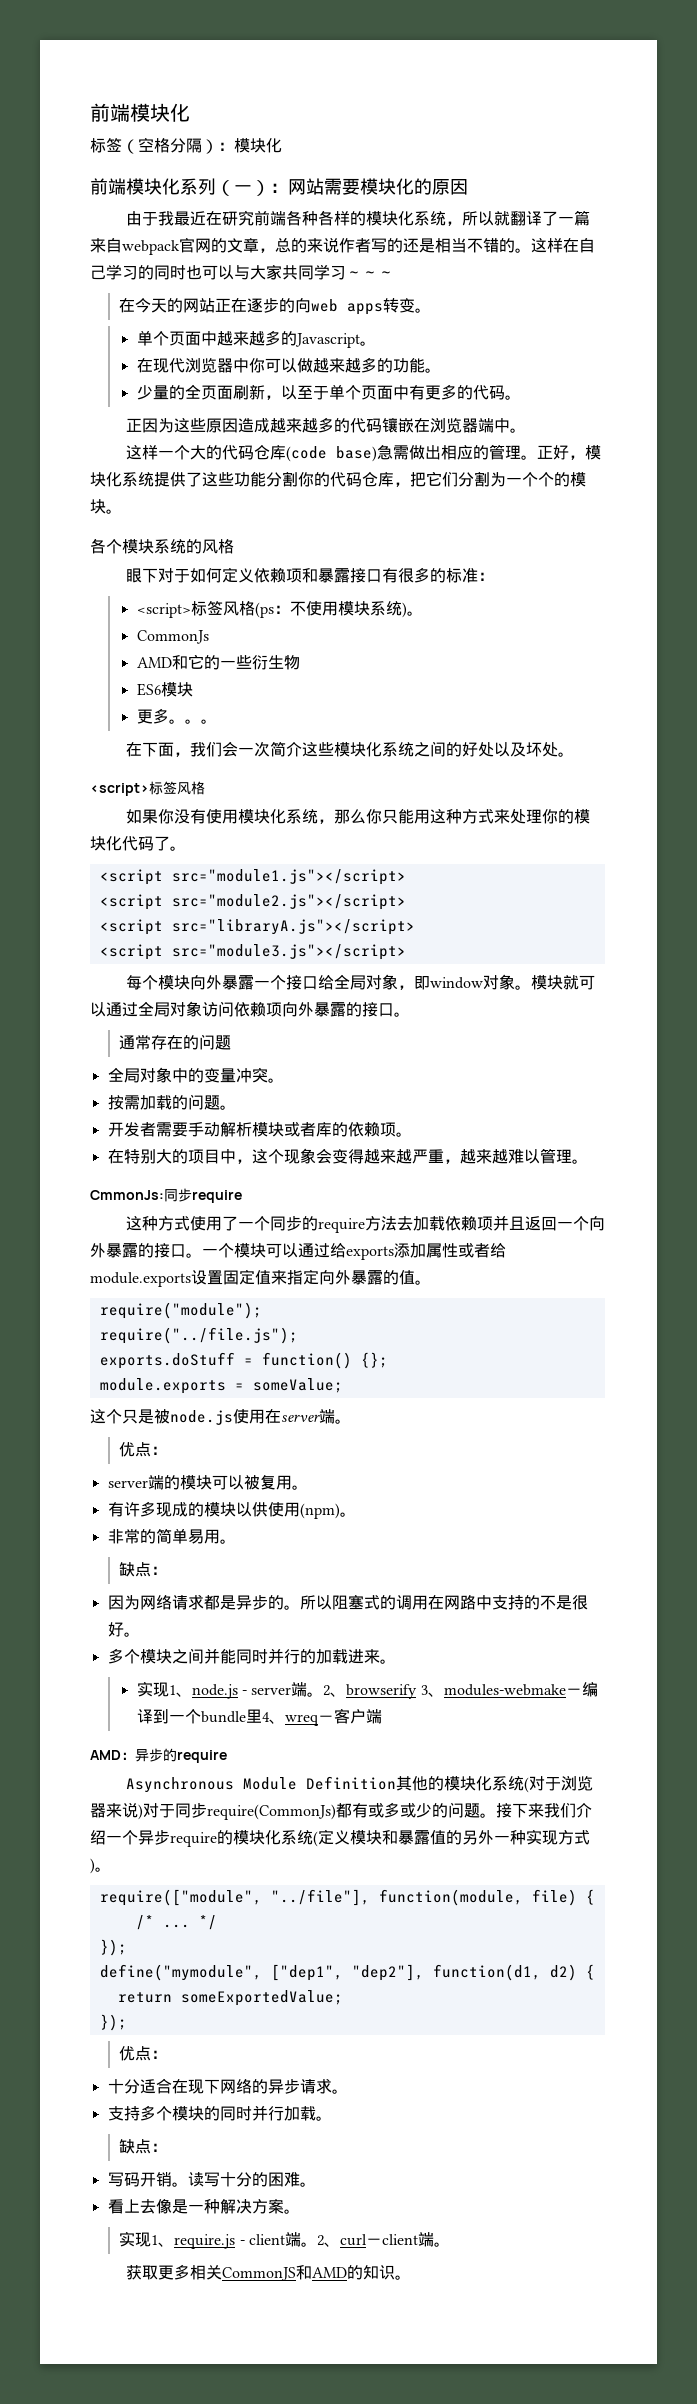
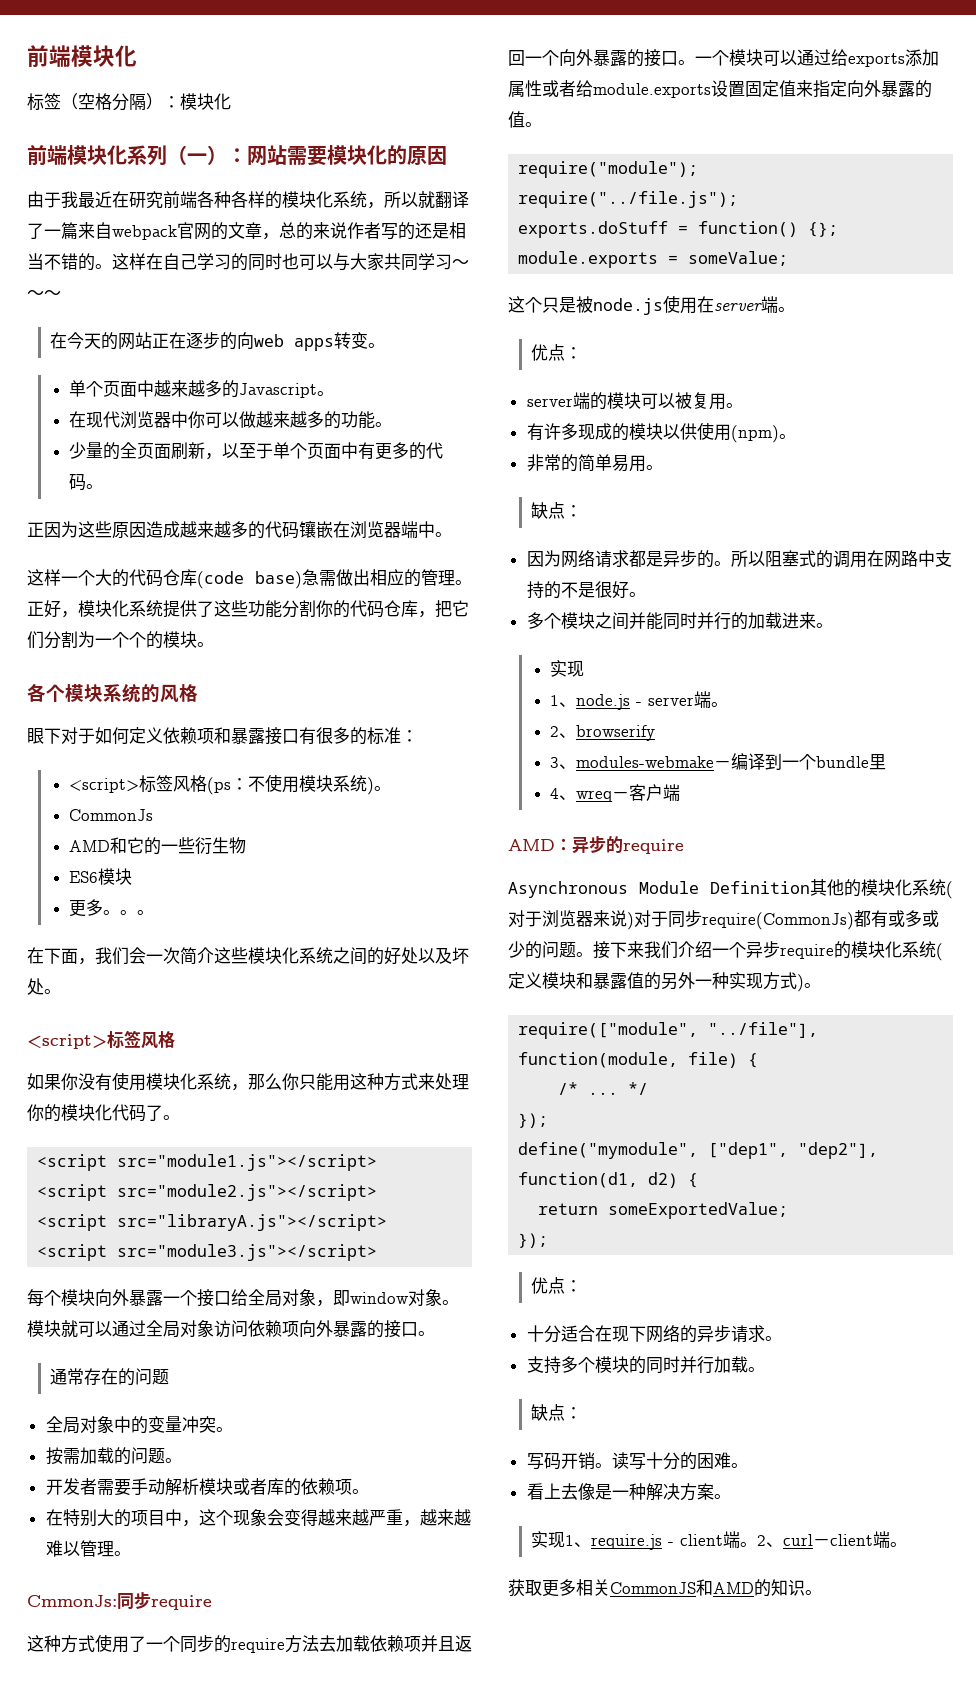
  多个模块之间并能同时并行的加载进来。
- 实现1、node.js - server端。2、browserify 3、modules-webmake－编译到一个bundle里4、wreq－客户端
+ 实现
+ 1、node.js - server端。
+ 2、browserify
+ 3、modules-webmake－编译到一个bundle里
+ 4、wreq－客户端

